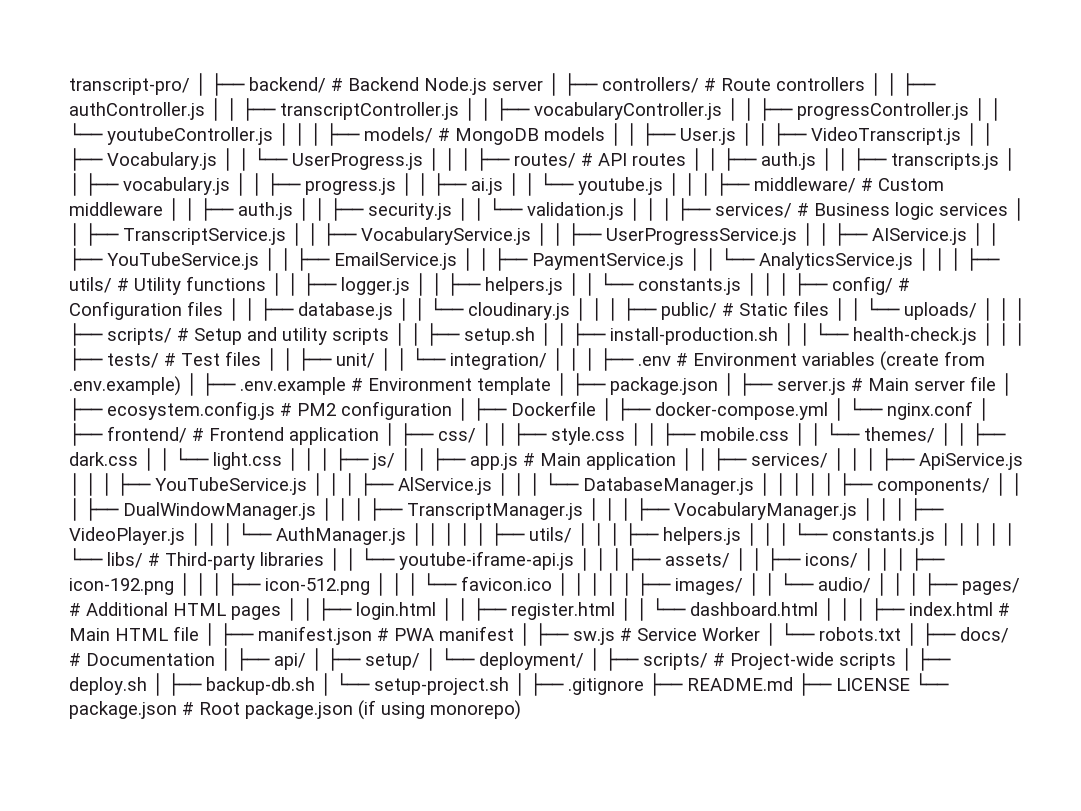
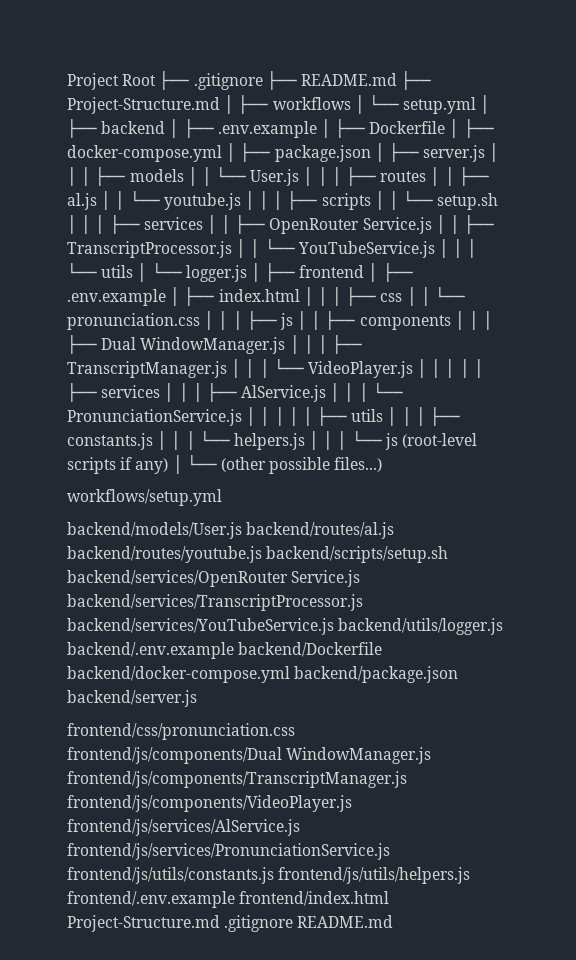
- transcript-pro/ │ ├── backend/ # Backend Node.js server │ ├── controllers/ # Route controllers │ │ ├── authController.js │ │ ├── transcriptController.js │ │ ├── vocabularyController.js │ │ ├── progressController.js │ │ └── youtubeController.js │ │ │ ├── models/ # MongoDB models │ │ ├── User.js │ │ ├── VideoTranscript.js │ │ ├── Vocabulary.js │ │ └── UserProgress.js │ │ │ ├── routes/ # API routes │ │ ├── auth.js │ │ ├── transcripts.js │ │ ├── vocabulary.js │ │ ├── progress.js │ │ ├── ai.js │ │ └── youtube.js │ │ │ ├── middleware/ # Custom middleware │ │ ├── auth.js │ │ ├── security.js │ │ └── validation.js │ │ │ ├── services/ # Business logic services │ │ ├── TranscriptService.js │ │ ├── VocabularyService.js │ │ ├── UserProgressService.js │ │ ├── AIService.js │ │ ├── YouTubeService.js │ │ ├── EmailService.js │ │ ├── PaymentService.js │ │ └── AnalyticsService.js │ │ │ ├── utils/ # Utility functions │ │ ├── logger.js │ │ ├── helpers.js │ │ └── constants.js │ │ │ ├── config/ # Configuration files │ │ ├── database.js │ │ └── cloudinary.js │ │ │ ├── public/ # Static files │ │ └── uploads/ │ │ │ ├── scripts/ # Setup and utility scripts │ │ ├── setup.sh │ │ ├── install-production.sh │ │ └── health-check.js │ │ │ ├── tests/ # Test files │ │ ├── unit/ │ │ └── integration/ │ │ │ ├── .env # Environment variables (create from .env.example) │ ├── .env.example # Environment template │ ├── package.json │ ├── server.js # Main server file │ ├── ecosystem.config.js # PM2 configuration │ ├── Dockerfile │ ├── docker-compose.yml │ └── nginx.conf │ ├── frontend/ # Frontend application │ ├── css/ │ │ ├── style.css │ │ ├── mobile.css │ │ └── themes/ │ │ ├── dark.css │ │ └── light.css │ │ │ ├── js/ │ │ ├── app.js # Main application │ │ ├── services/ │ │ │ ├── ApiService.js │ │ │ ├── YouTubeService.js │ │ │ ├── AlService.js │ │ │ └── DatabaseManager.js │ │ │ │ │ ├── components/ │ │ │ ├── DualWindowManager.js │ │ │ ├── TranscriptManager.js │ │ │ ├── VocabularyManager.js │ │ │ ├── VideoPlayer.js │ │ │ └── AuthManager.js │ │ │ │ │ ├── utils/ │ │ │ ├── helpers.js │ │ │ └── constants.js │ │ │ │ │ └── libs/ # Third-party libraries │ │ └── youtube-iframe-api.js │ │ │ ├── assets/ │ │ ├── icons/ │ │ │ ├── icon-192.png │ │ │ ├── icon-512.png │ │ │ └── favicon.ico │ │ │ │ │ ├── images/ │ │ └── audio/ │ │ │ ├── pages/ # Additional HTML pages │ │ ├── login.html │ │ ├── register.html │ │ └── dashboard.html │ │ │ ├── index.html # Main HTML file │ ├── manifest.json # PWA manifest │ ├── sw.js # Service Worker │ └── robots.txt │ ├── docs/ # Documentation │ ├── api/ │ ├── setup/ │ └── deployment/ │ ├── scripts/ # Project-wide scripts │ ├── deploy.sh │ ├── backup-db.sh │ └── setup-project.sh │ ├── .gitignore ├── README.md ├── LICENSE └── package.json # Root package.json (if using monorepo)
+ Project Root ├── .gitignore ├── README.md ├── Project-Structure.md │ ├── workflows │ └── setup.yml │ ├── backend │ ├── .env.example │ ├── Dockerfile │ ├── docker-compose.yml │ ├── package.json │ ├── server.js │ │ │ ├── models │ │ └── User.js │ │ │ ├── routes │ │ ├── al.js │ │ └── youtube.js │ │ │ ├── scripts │ │ └── setup.sh │ │ │ ├── services │ │ ├── OpenRouter Service.js │ │ ├── TranscriptProcessor.js │ │ └── YouTubeService.js │ │ │ └── utils │ └── logger.js │ ├── frontend │ ├── .env.example │ ├── index.html │ │ │ ├── css │ │ └── pronunciation.css │ │ │ ├── js │ │ ├── components │ │ │ ├── Dual WindowManager.js │ │ │ ├── TranscriptManager.js │ │ │ └── VideoPlayer.js │ │ │ │ │ ├── services │ │ │ ├── AlService.js │ │ │ └── PronunciationService.js │ │ │ │ │ ├── utils │ │ │ ├── constants.js │ │ │ └── helpers.js │ │ │ └── js (root-level scripts if any) │ └── (other possible files...)
+ workflows/setup.yml
+ backend/models/User.js backend/routes/al.js backend/routes/youtube.js backend/scripts/setup.sh backend/services/OpenRouter Service.js backend/services/TranscriptProcessor.js backend/services/YouTubeService.js backend/utils/logger.js backend/.env.example backend/Dockerfile backend/docker-compose.yml backend/package.json backend/server.js
+ frontend/css/pronunciation.css frontend/js/components/Dual WindowManager.js frontend/js/components/TranscriptManager.js frontend/js/components/VideoPlayer.js frontend/js/services/AlService.js frontend/js/services/PronunciationService.js frontend/js/utils/constants.js frontend/js/utils/helpers.js frontend/.env.example frontend/index.html Project-Structure.md .gitignore README.md

